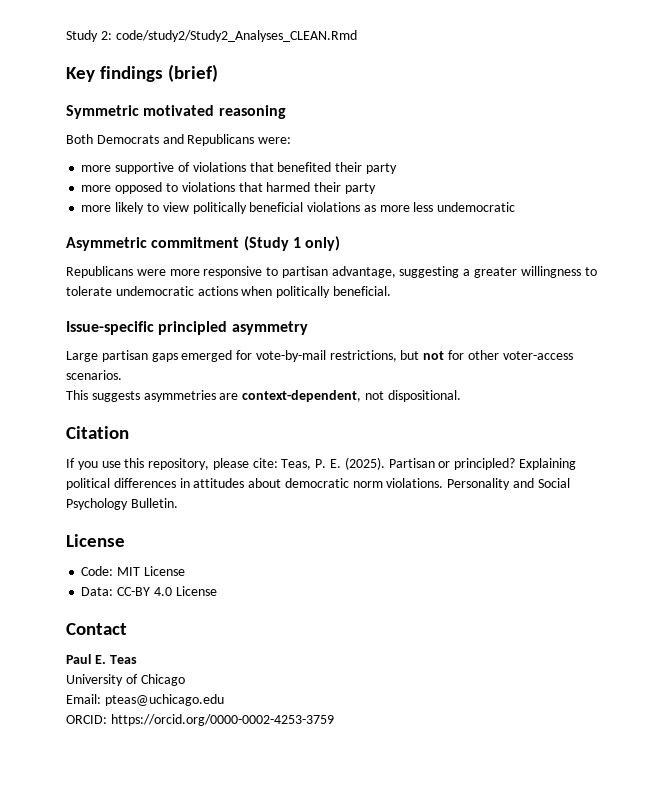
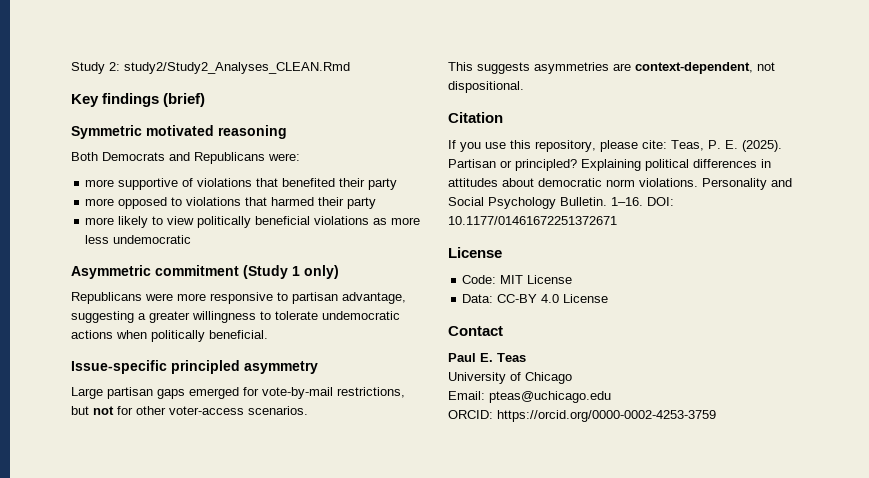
- Study 2: code/study2/Study2_Analyses_CLEAN.Rmd
+ Study 2: study2/Study2_Analyses_CLEAN.Rmd
+ 1–16. DOI: 10.1177/01461672251372671

